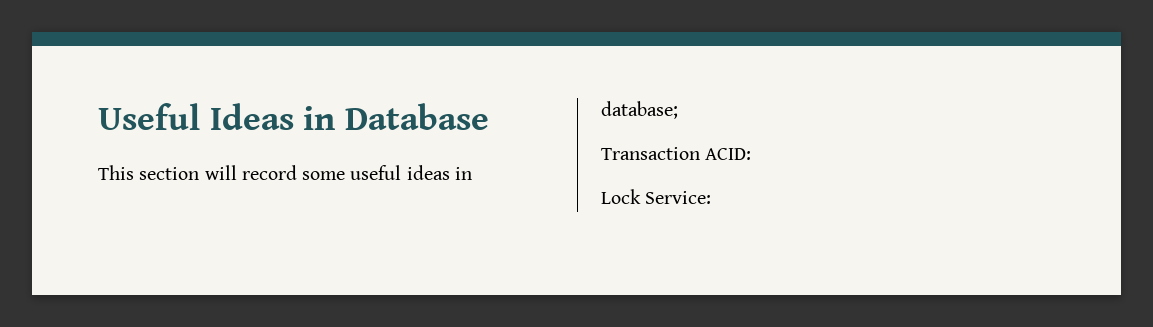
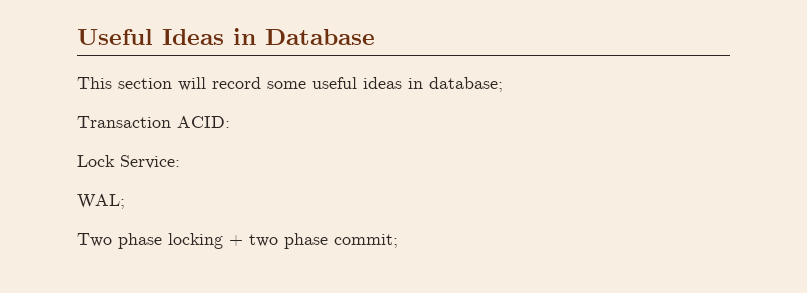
+ WAL;
+ Two phase locking + two phase commit;

